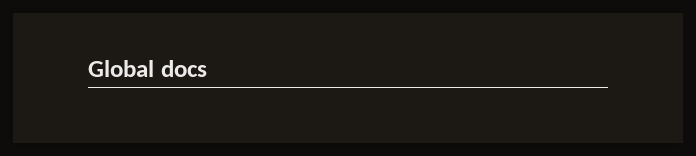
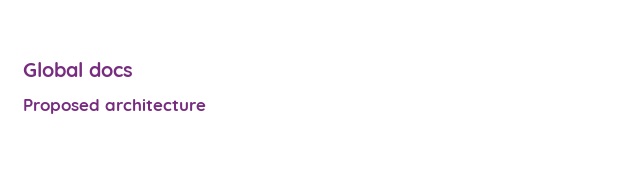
+ Proposed architecture

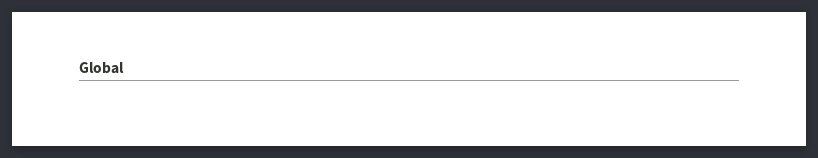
- Global docs
- Proposed architecture
+ Global

